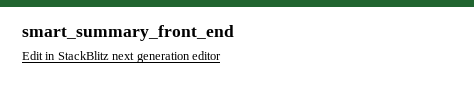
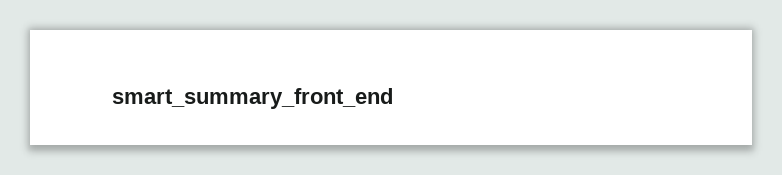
- Edit in StackBlitz next generation editor

